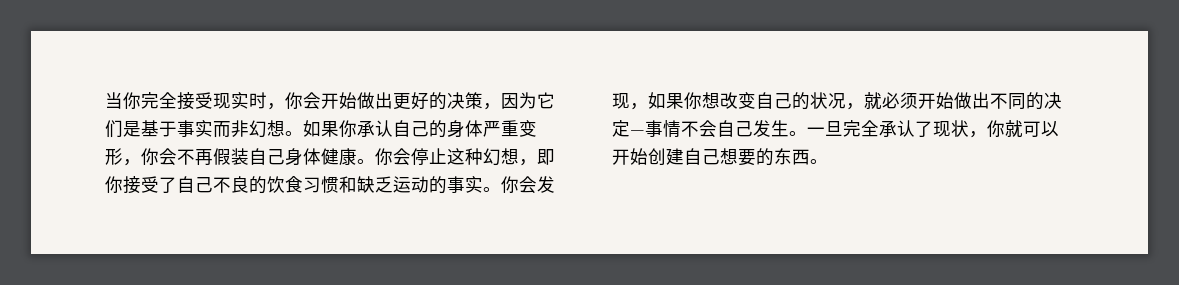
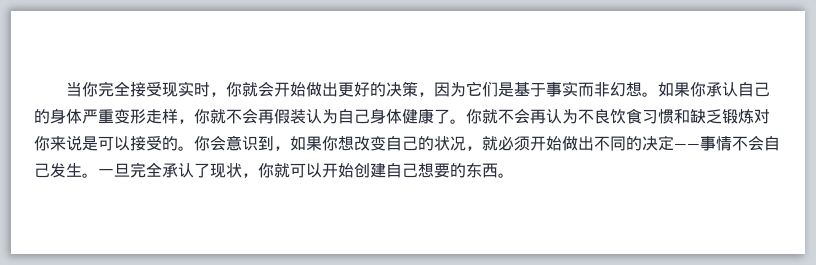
- 当你完全接受现实时，你会开始做出更好的决策，因为它们是基于事实而非幻想。
+ 当你完全接受现实时，你就会开始做出更好的决策，因为它们是基于事实而非幻想。
- 如果你承认自己的身体严重变形，你会不再假装自己身体健康。你会停止这种幻想，即你接受了自己不良的饮食习惯和缺乏运动的事实。你会发现，如果你想改变自己的状况，就必须开始做出不同的决定—事情不会自己发生。
+ 如果你承认自己的身体严重变形走样，你就不会再假装认为自己身体健康了。你就不会再认为不良饮食习惯和缺乏锻炼对你来说是可以接受的。你会意识到，如果你想改变自己的状况，就必须开始做出不同的决定——事情不会自己发生。

